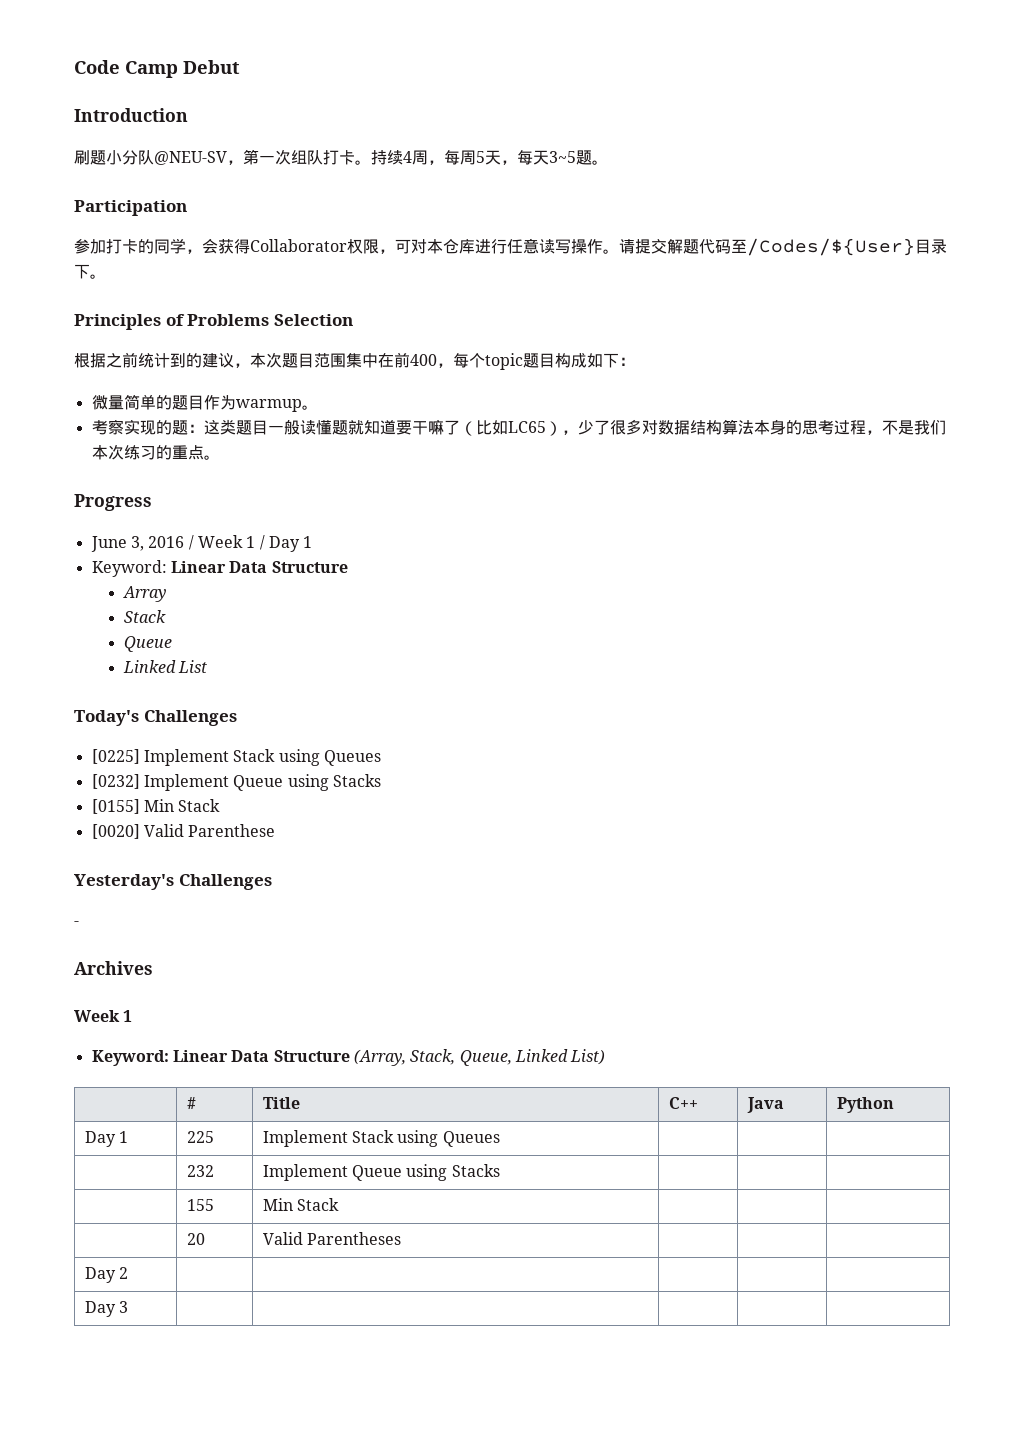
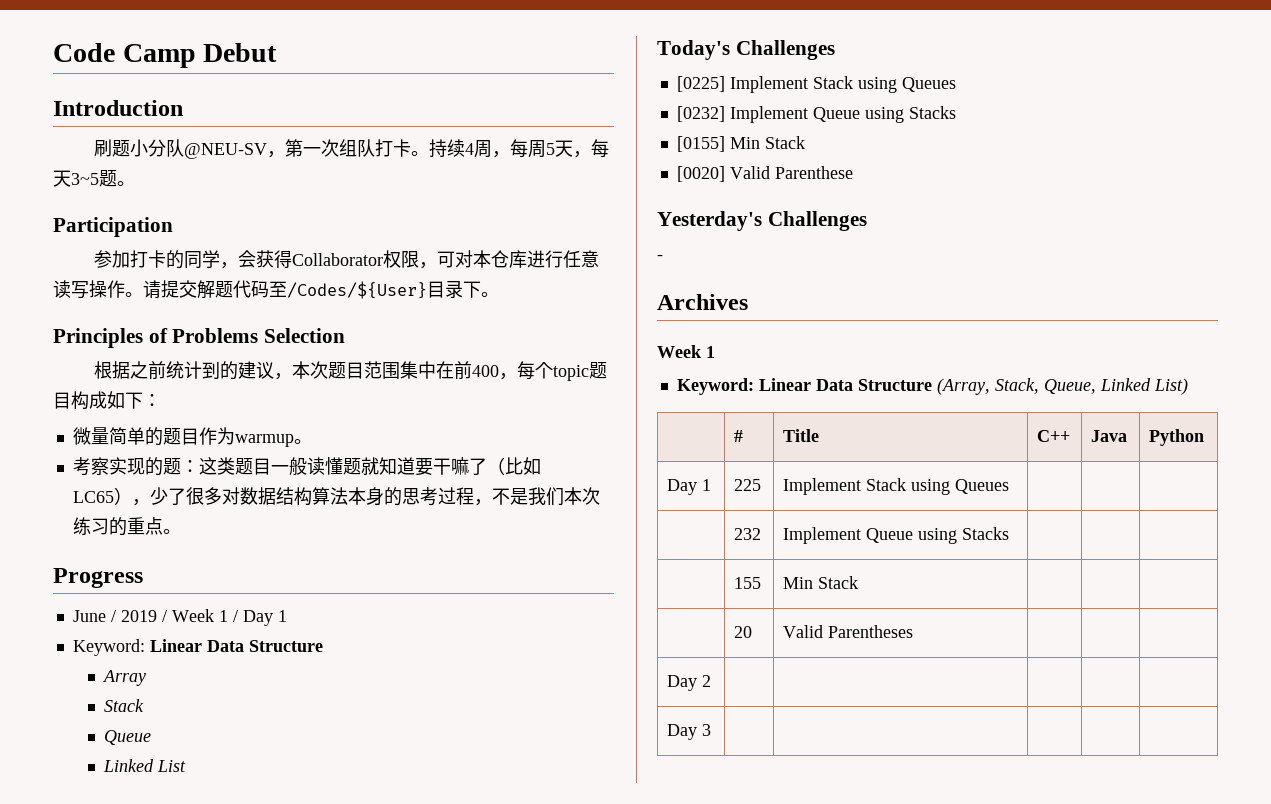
- June 3, 2016 / Week 1 / Day 1
+ June / 2019 / Week 1 / Day 1

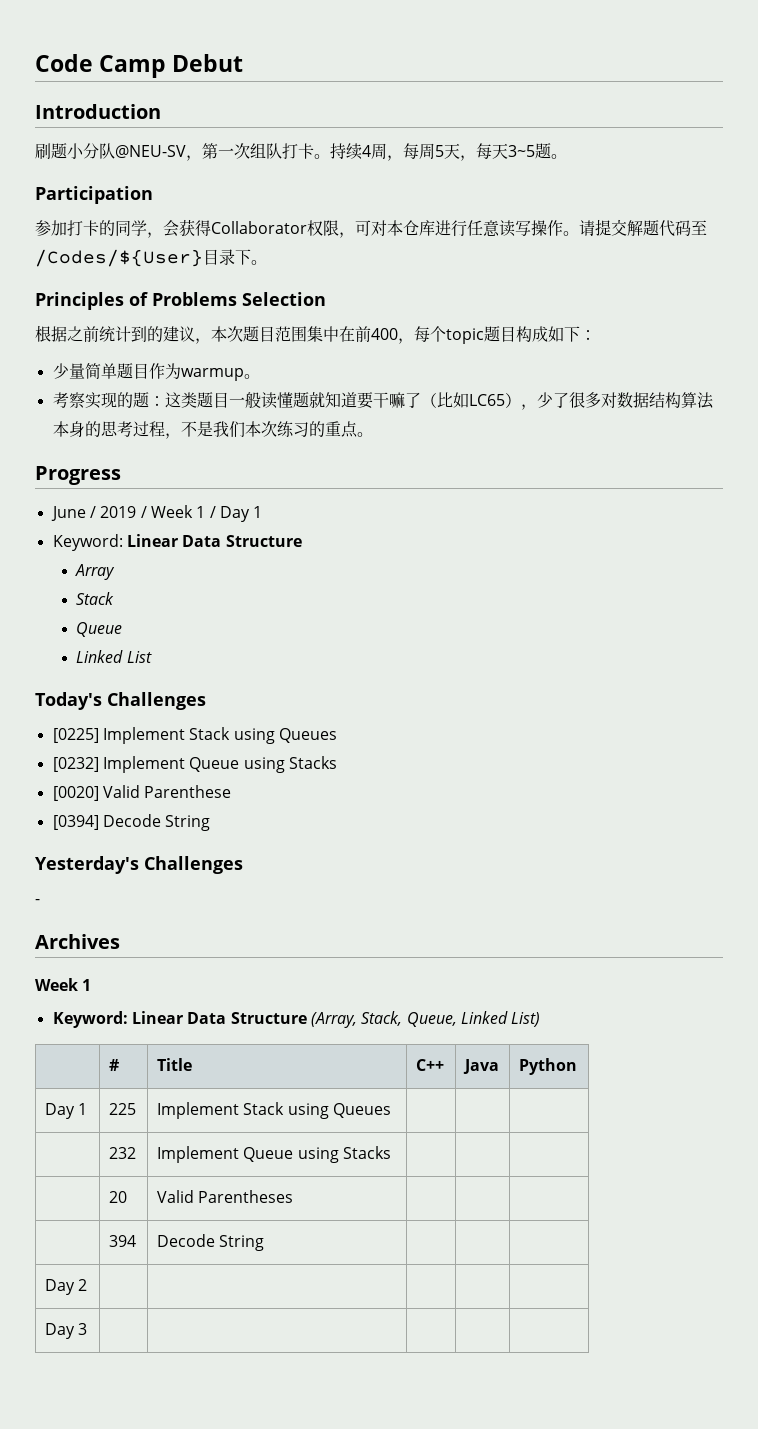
- 微量简单的题目作为warmup。
+ 少量简单题目作为warmup。
- [0155] Min Stack
+ [0394] Decode String
- | 155 | Min Stack | | |
  | 20 | Valid Parentheses | | |
+ | 394 | Decode String | | |

